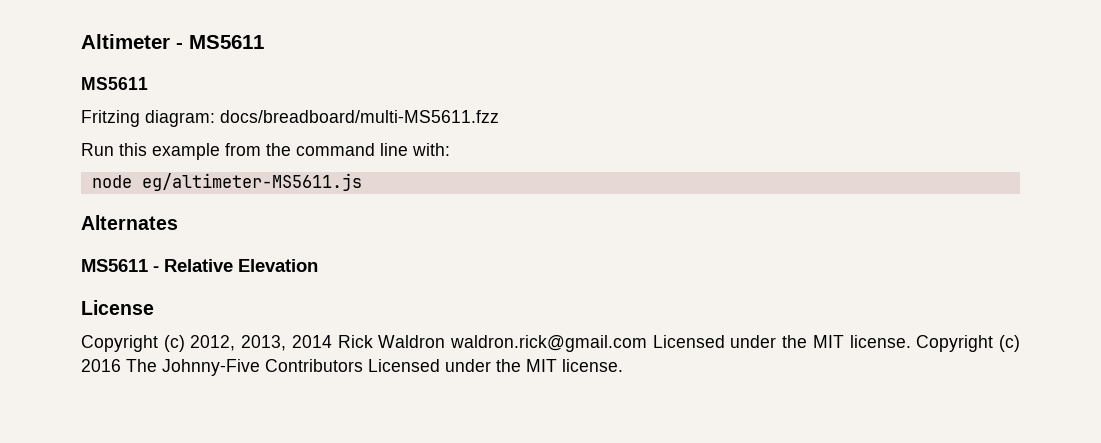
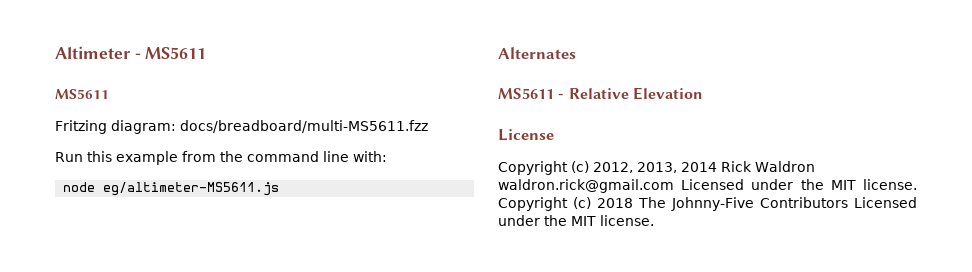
- Copyright (c) 2016 The Johnny-Five Contributors Licensed under the MIT license.
+ Copyright (c) 2018 The Johnny-Five Contributors Licensed under the MIT license.

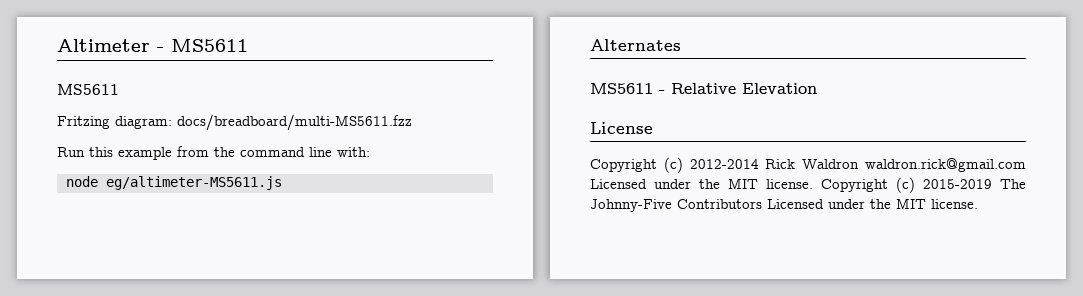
- Copyright (c) 2012, 2013, 2014 Rick Waldron waldron.rick@gmail.com Licensed under the MIT license.
+ Copyright (c) 2012-2014 Rick Waldron waldron.rick@gmail.com Licensed under the MIT license.
- Copyright (c) 2018 The Johnny-Five Contributors Licensed under the MIT license.
+ Copyright (c) 2015-2019 The Johnny-Five Contributors Licensed under the MIT license.

